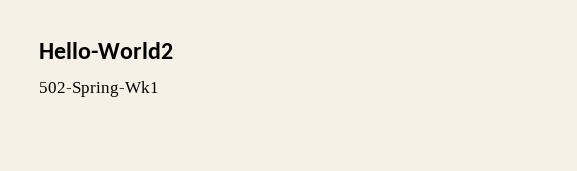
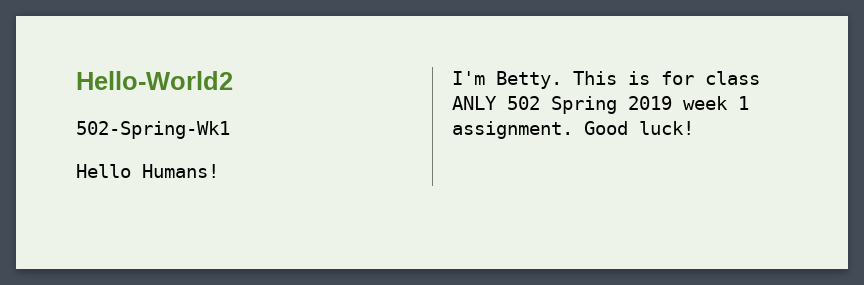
+ Hello Humans!
+ I'm Betty. This is for class ANLY 502 Spring 2019 week 1 assignment. Good luck!

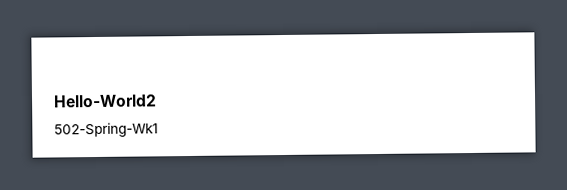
- Hello Humans!
- I'm Betty. This is for class ANLY 502 Spring 2019 week 1 assignment. Good luck!

